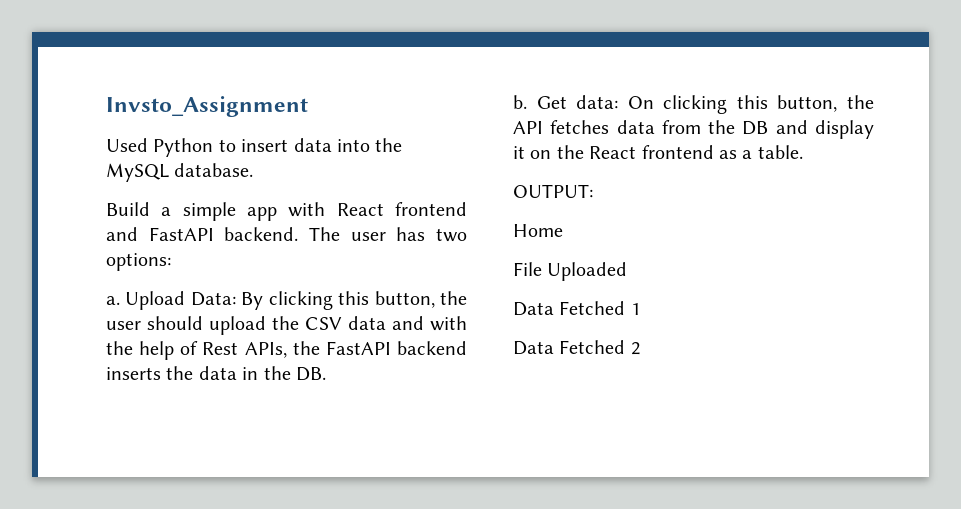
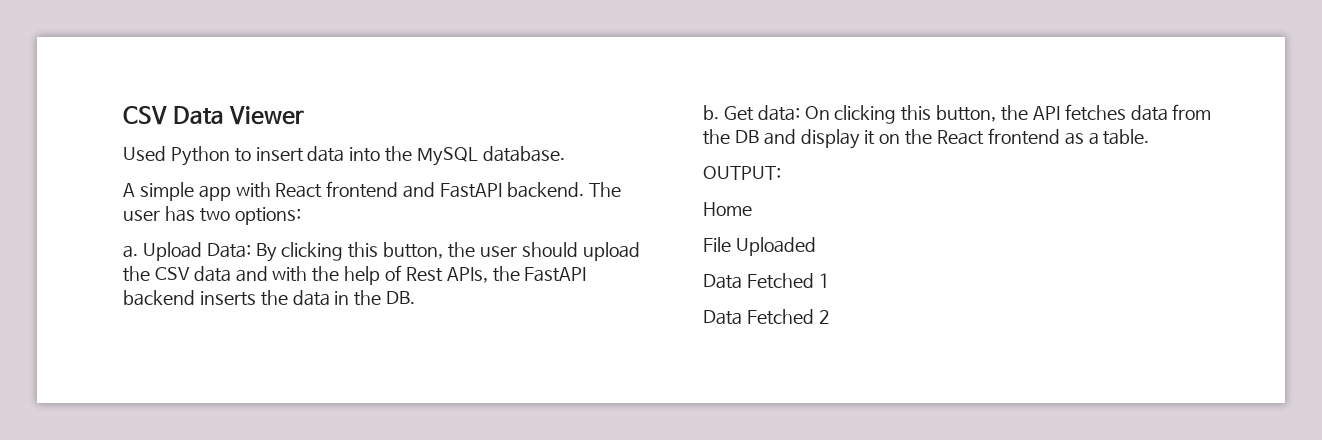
- Invsto_Assignment
+ CSV Data Viewer
- Build a simple app with React frontend and FastAPI backend.
+ A simple app with React frontend and FastAPI backend.

